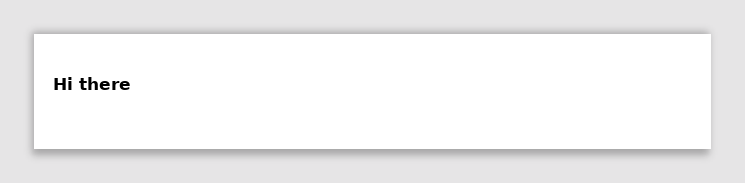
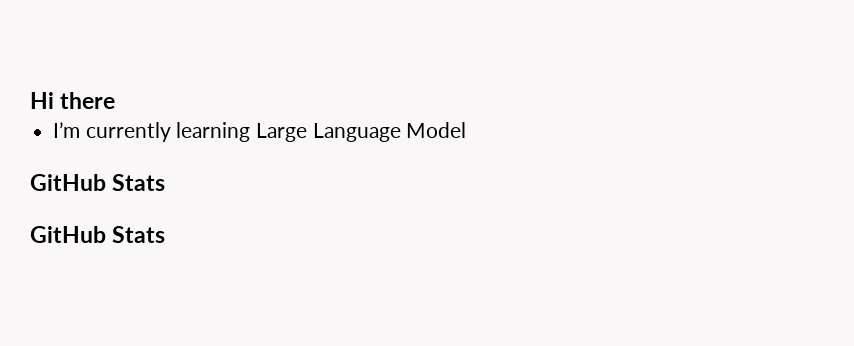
+ I’m currently learning Large Language Model
+ GitHub Stats
+ GitHub Stats

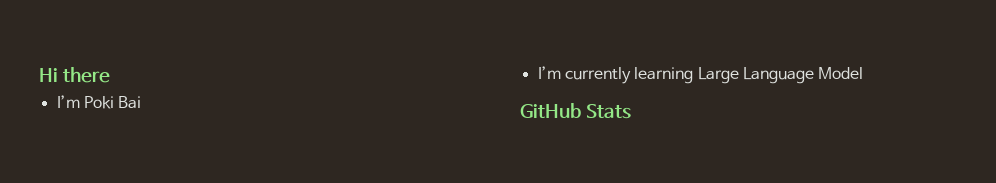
+ I’m Poki Bai
  I’m currently learning Large Language Model
- GitHub Stats

